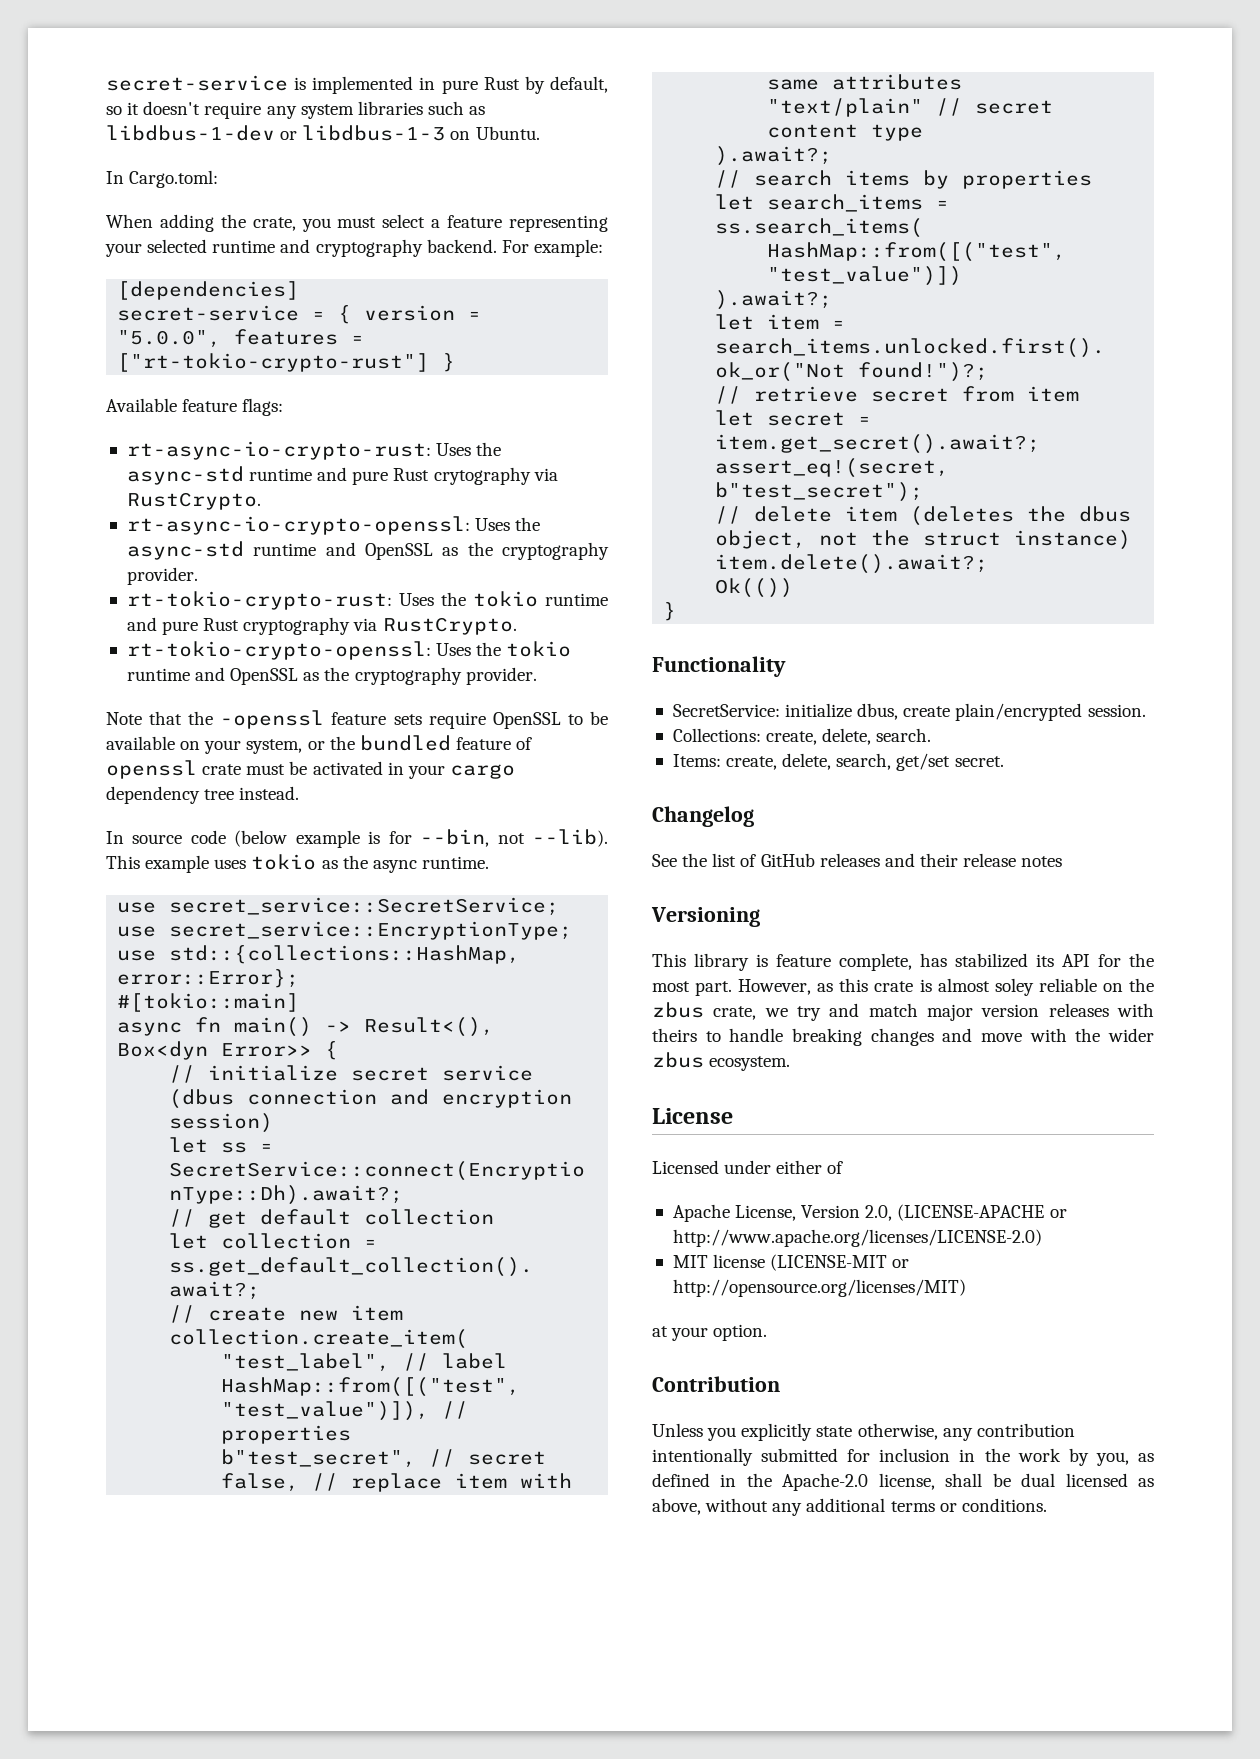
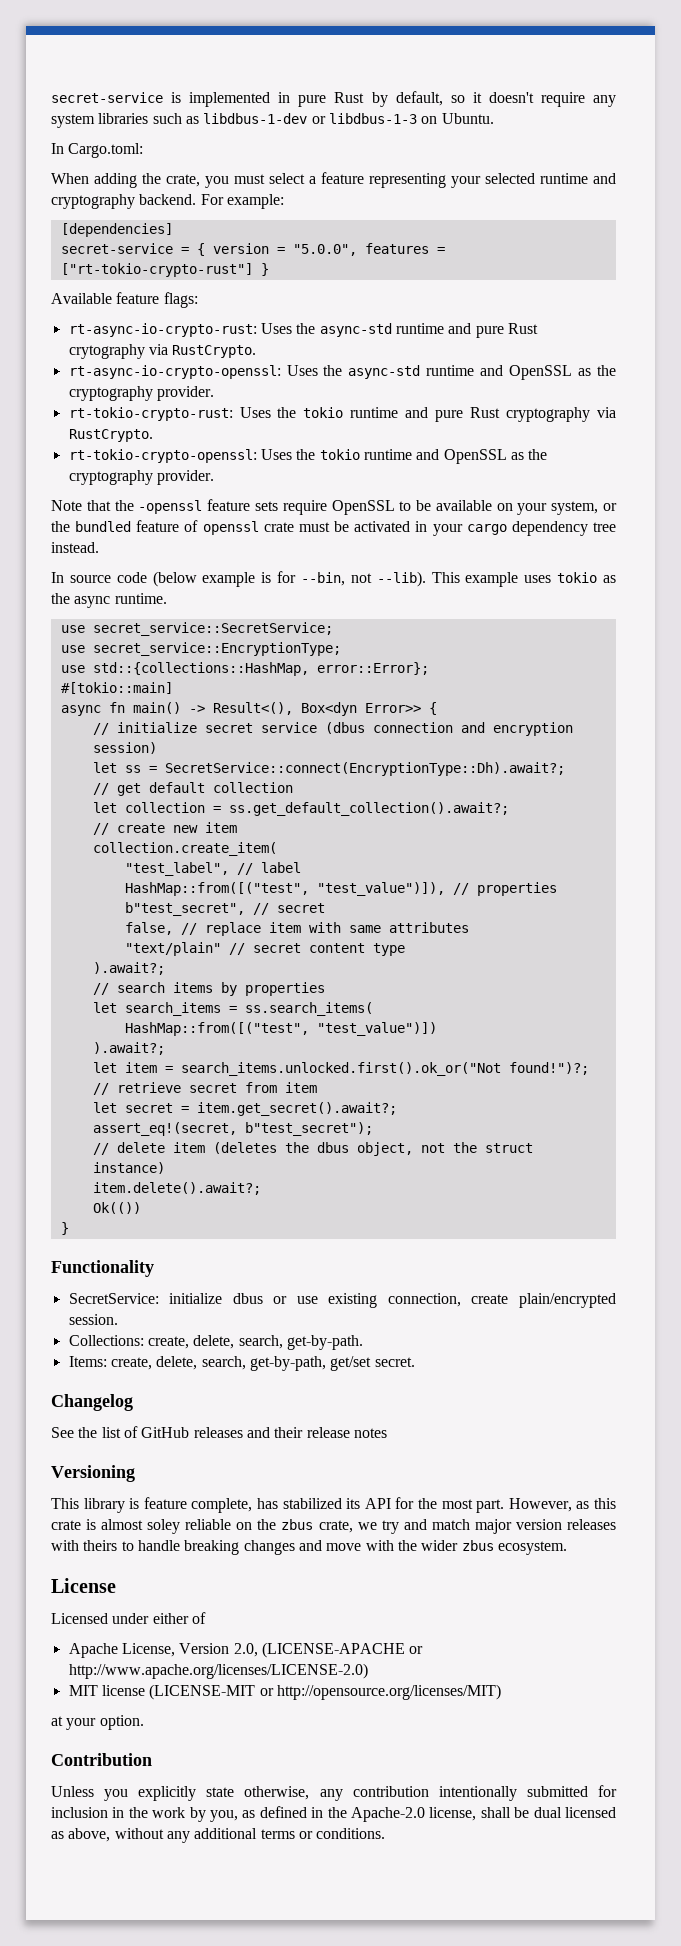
- SecretService: initialize dbus, create plain/encrypted session.
+ SecretService: initialize dbus or use existing connection, create plain/encrypted session.
- Collections: create, delete, search.
+ Collections: create, delete, search, get-by-path.
- Items: create, delete, search, get/set secret.
+ Items: create, delete, search, get-by-path, get/set secret.

